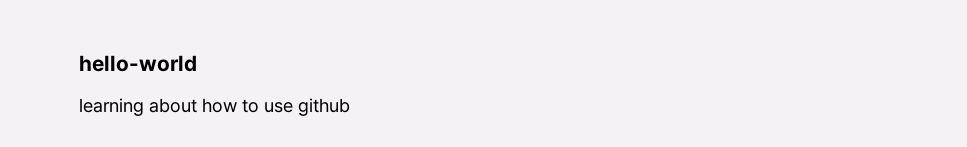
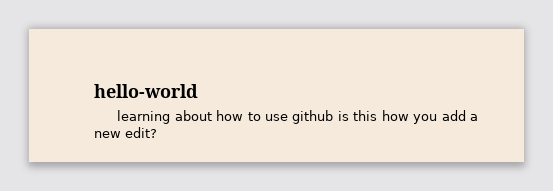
- learning about how to use github
+ learning about how to use github is this how you add a new edit?

